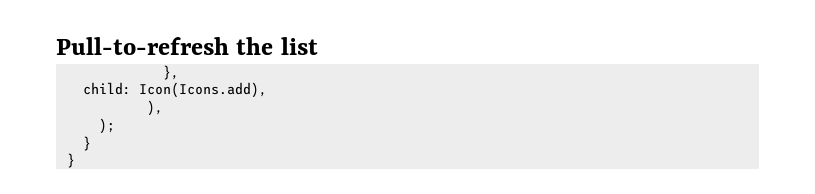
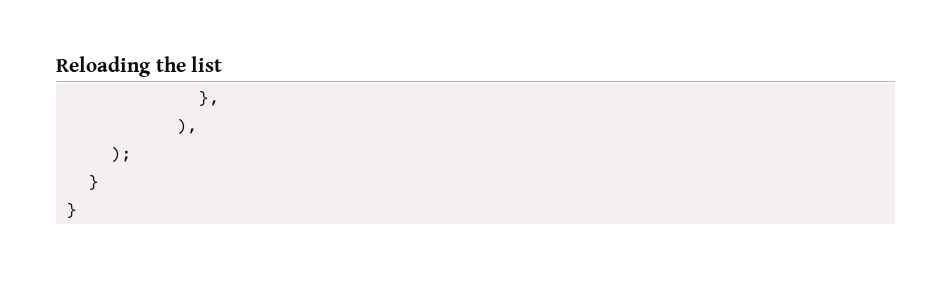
- Pull-to-refresh the list
+ Reloading the list
- child: Icon(Icons.add),

